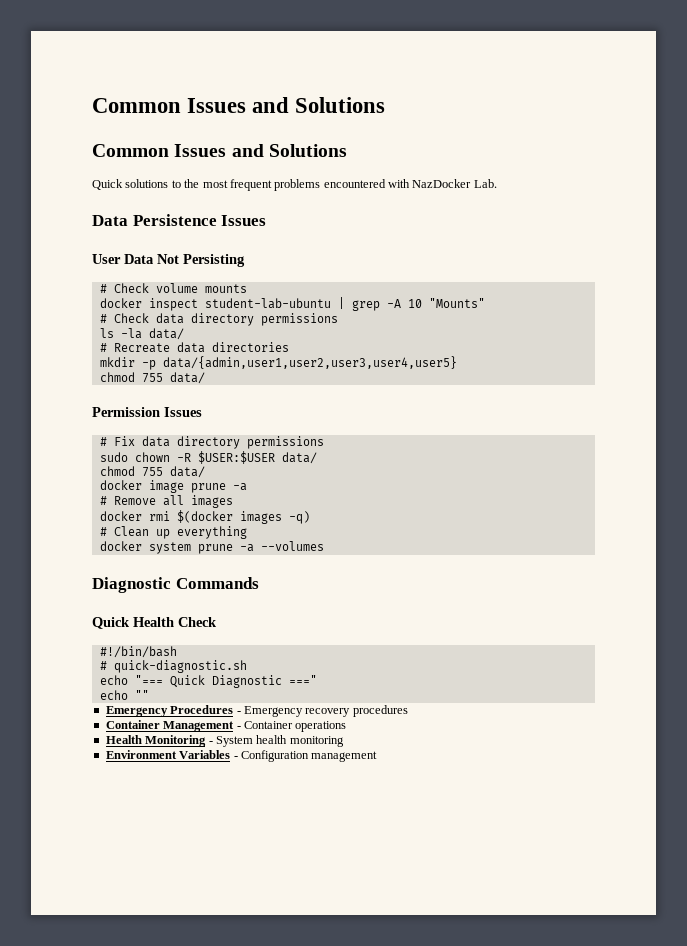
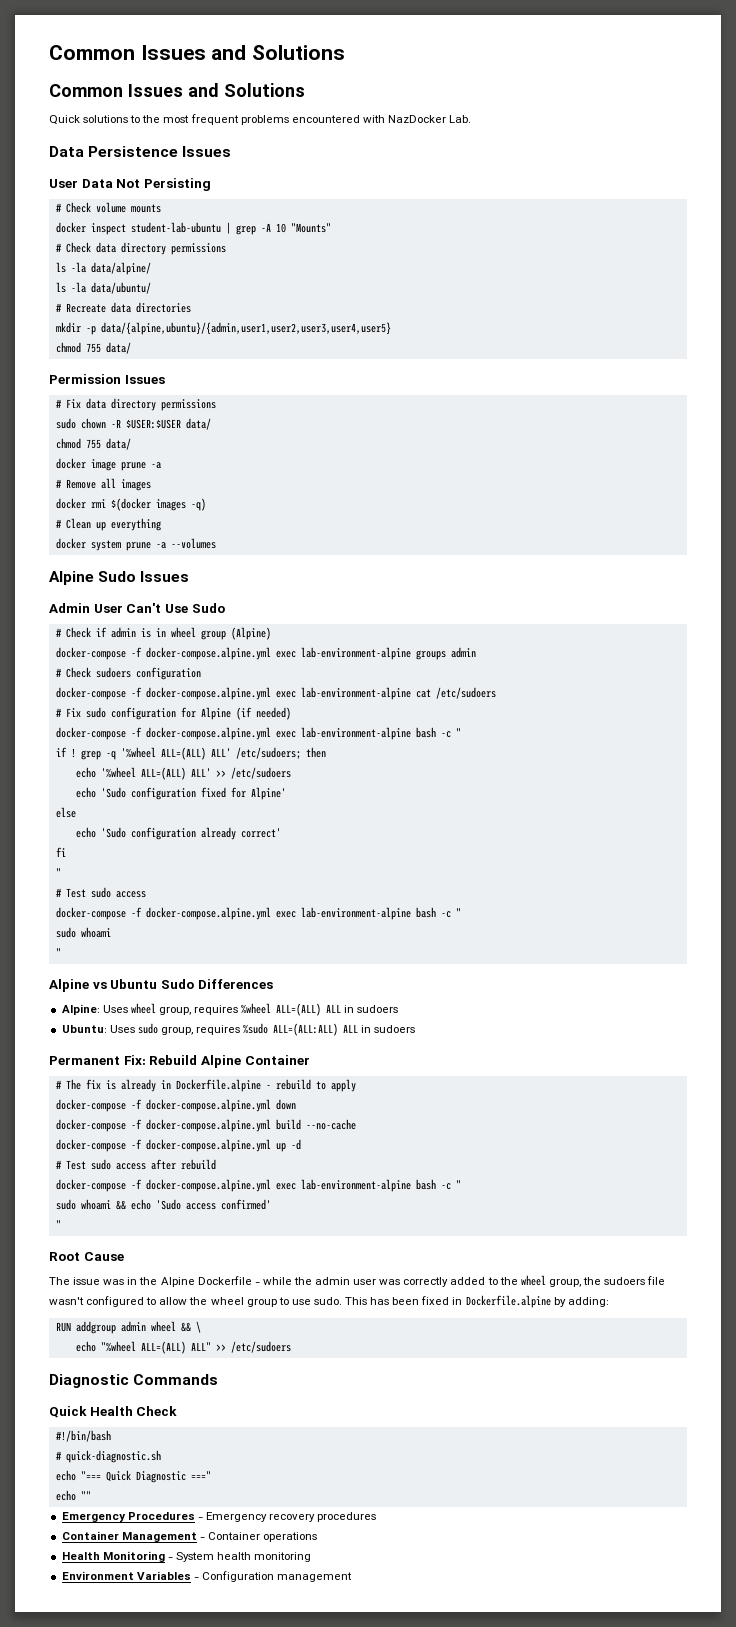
- ls -la data/
+ ls -la data/alpine/
+ ls -la data/ubuntu/
- mkdir -p data/{admin,user1,user2,user3,user4,user5}
+ mkdir -p data/{alpine,ubuntu}/{admin,user1,user2,user3,user4,user5}
+ Alpine Sudo Issues
+ Admin User Can't Use Sudo
+ # Check if admin is in wheel group (Alpine)
+ docker-compose -f docker-compose.alpine.yml exec lab-environment-alpine groups admin
+ # Check sudoers configuration
+ docker-compose -f docker-compose.alpine.yml exec lab-environment-alpine cat /etc/sudoers
+ # Fix sudo configuration for Alpine (if needed)
+ docker-compose -f docker-compose.alpine.yml exec lab-environment-alpine bash -c "
+ if ! grep -q '%wheel ALL=(ALL) ALL' /etc/sudoers; then
+ echo '%wheel ALL=(ALL) ALL' >> /etc/sudoers
+ echo 'Sudo configuration fixed for Alpine'
+ else
+ echo 'Sudo configuration already correct'
+ fi
+ "
+ # Test sudo access
+ docker-compose -f docker-compose.alpine.yml exec lab-environment-alpine bash -c "
+ sudo whoami
+ "
+ Alpine vs Ubuntu Sudo Differences
+ Alpine: Uses wheel group, requires %wheel ALL=(ALL) ALL in sudoers
+ Ubuntu: Uses sudo group, requires %sudo ALL=(ALL:ALL) ALL in sudoers
+ Permanent Fix: Rebuild Alpine Container
+ # The fix is already in Dockerfile.alpine - rebuild to apply
+ docker-compose -f docker-compose.alpine.yml down
+ docker-compose -f docker-compose.alpine.yml build --no-cache
+ docker-compose -f docker-compose.alpine.yml up -d
+ # Test sudo access after rebuild
+ docker-compose -f docker-compose.alpine.yml exec lab-environment-alpine bash -c "
+ sudo whoami && echo 'Sudo access confirmed'
+ "
+ Root Cause
+ The issue was in the Alpine Dockerfile - while the admin user was correctly added to the wheel group, the sudoers file wasn't configured to allow the wheel group to use sudo. This has been fixed in Dockerfile.alpine by adding:
+ RUN addgroup admin wheel && \
+ echo "%wheel ALL=(ALL) ALL" >> /etc/sudoers

